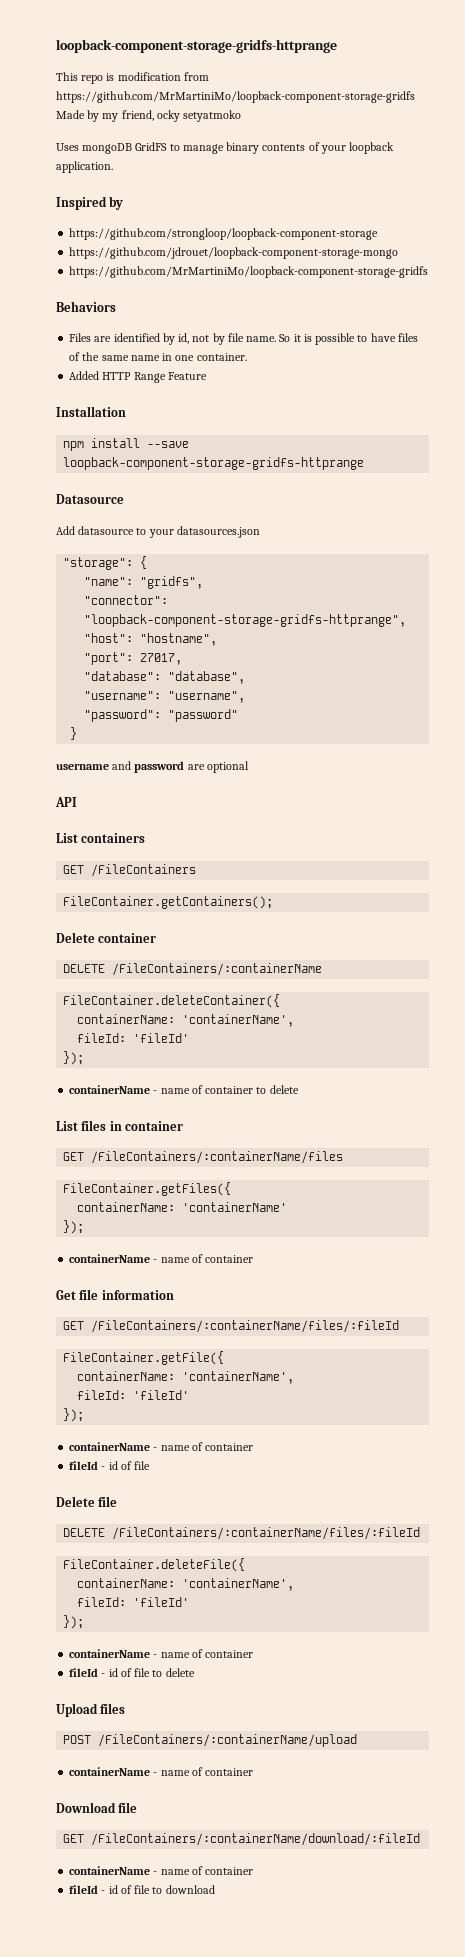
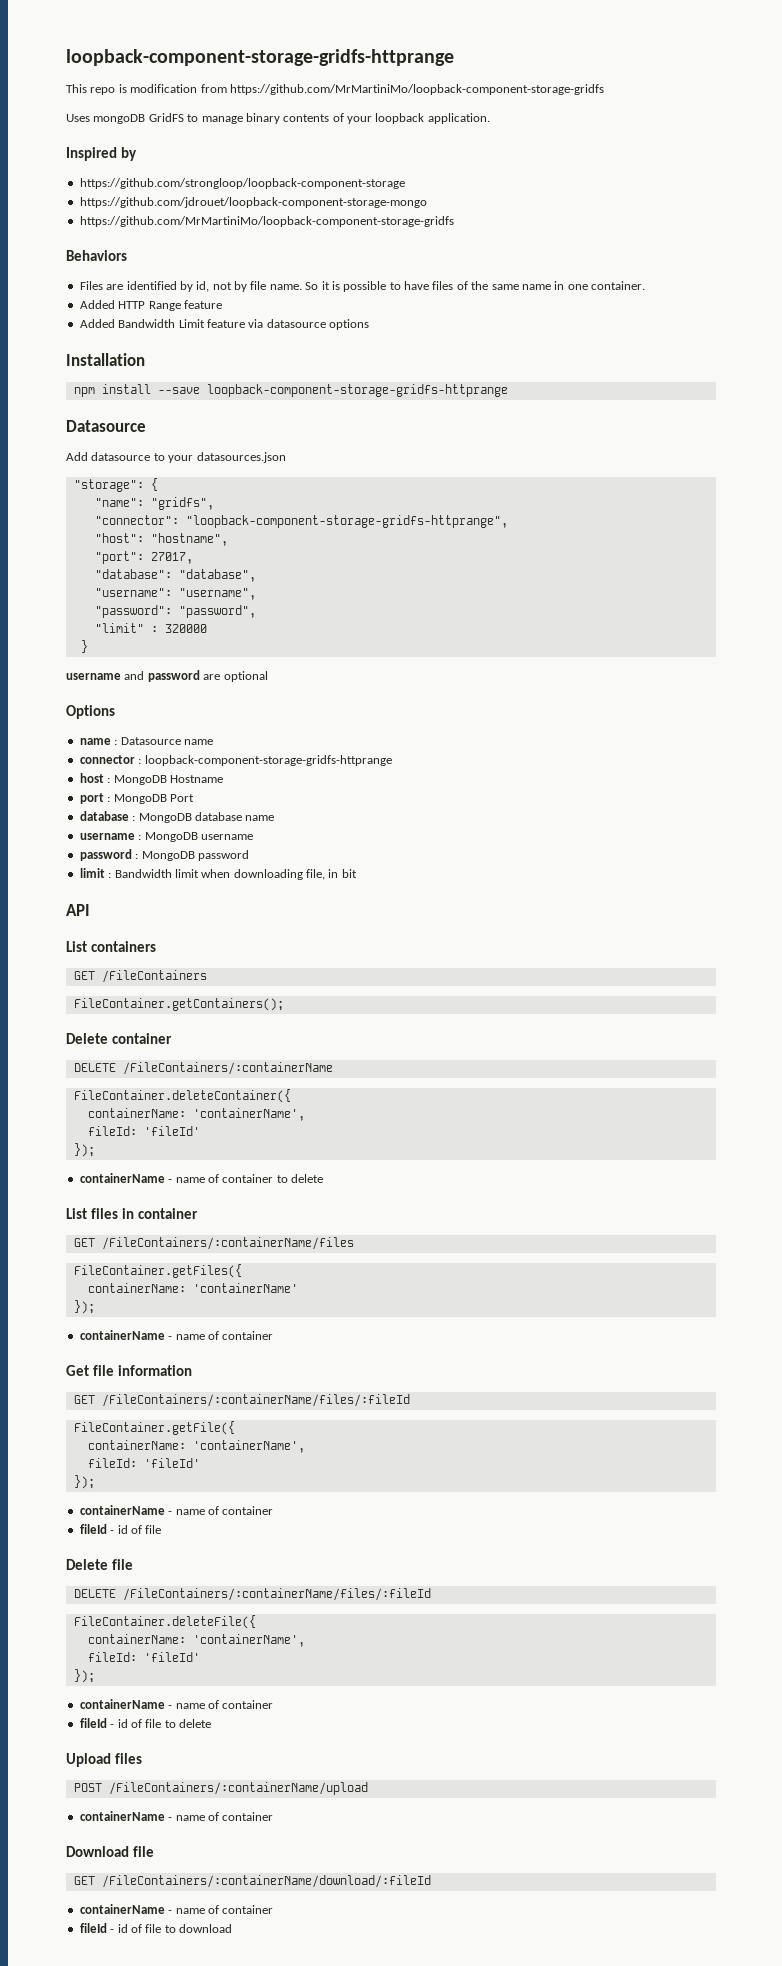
- This repo is modification from https://github.com/MrMartiniMo/loopback-component-storage-gridfs Made by my friend, ocky setyatmoko
+ This repo is modification from https://github.com/MrMartiniMo/loopback-component-storage-gridfs
- Added HTTP Range Feature
+ Added HTTP Range feature
+ Added Bandwidth Limit feature via datasource options
- "password": "password"
+ "password": "password",
+ "limit" : 320000
+ Options
+ name : Datasource name
+ connector : loopback-component-storage-gridfs-httprange
+ host : MongoDB Hostname
+ port : MongoDB Port
+ database : MongoDB database name
+ username : MongoDB username
+ password : MongoDB password
+ limit : Bandwidth limit when downloading file, in bit

